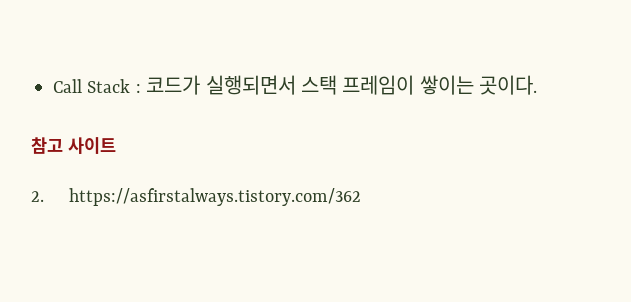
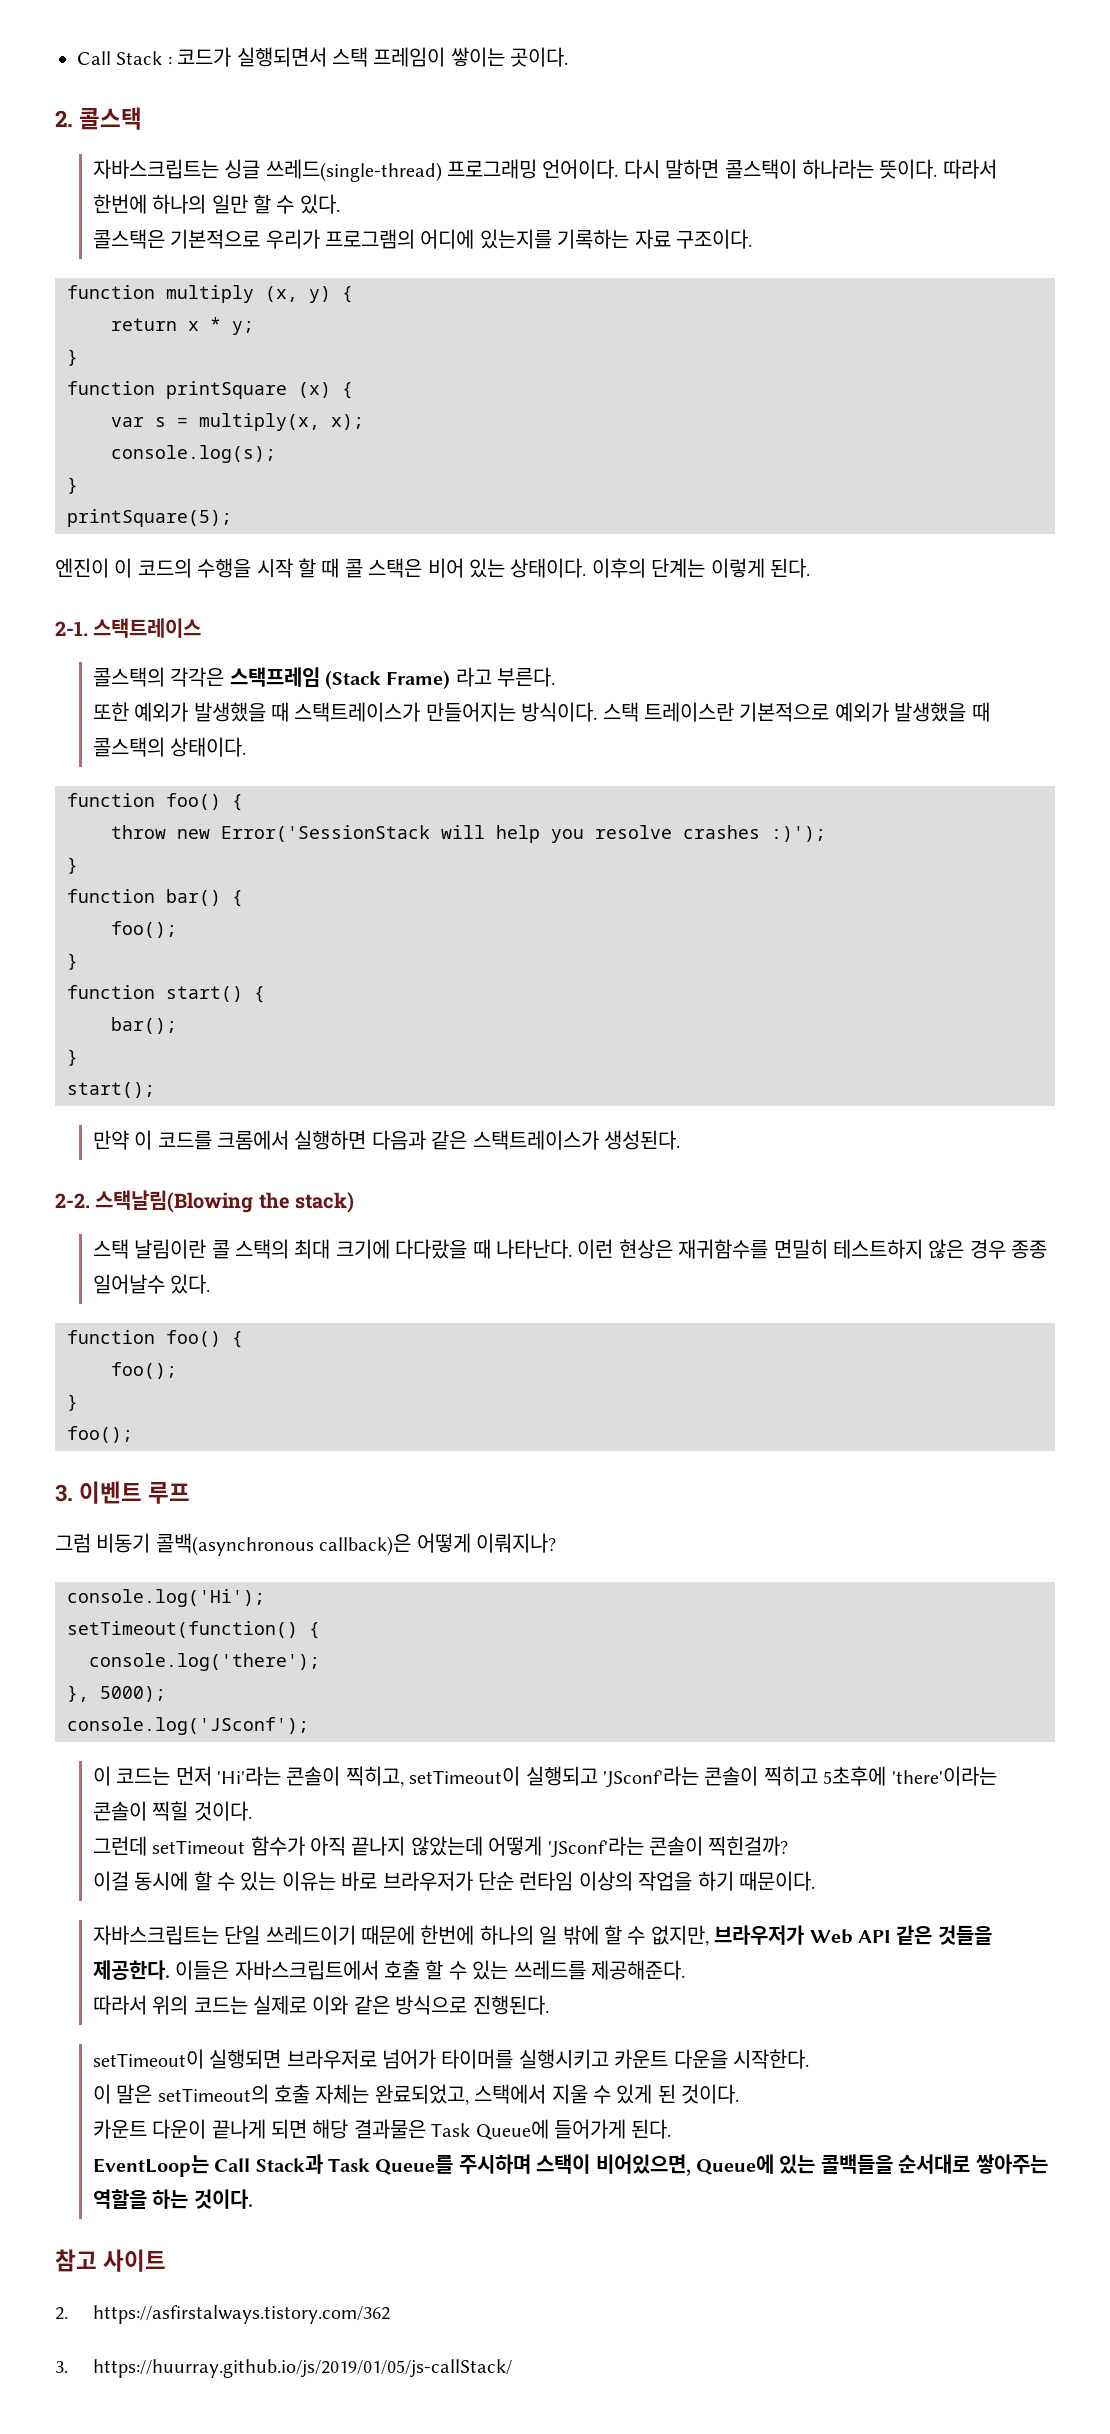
+ 2. 콜스택
+ 자바스크립트는 싱글 쓰레드(single-thread) 프로그래밍 언어이다. 다시 말하면 콜스택이 하나라는 뜻이다. 따라서 한번에 하나의 일만 할 수 있다.
+ 콜스택은 기본적으로 우리가 프로그램의 어디에 있는지를 기록하는 자료 구조이다.
+ function multiply (x, y) {
+ return x * y;
+ }
+ function printSquare (x) {
+ var s = multiply(x, x);
+ console.log(s);
+ }
+ printSquare(5);
+ 엔진이 이 코드의 수행을 시작 할 때 콜 스택은 비어 있는 상태이다. 이후의 단계는 이렇게 된다.
+ 2-1. 스택트레이스
+ 콜스택의 각각은 스택프레임 (Stack Frame) 라고 부른다.
+ 또한 예외가 발생했을 때 스택트레이스가 만들어지는 방식이다. 스택 트레이스란 기본적으로 예외가 발생했을 때 콜스택의 상태이다.
+ function foo() {
+ throw new Error('SessionStack will help you resolve crashes :)');
+ }
+ function bar() {
+ foo();
+ }
+ function start() {
+ bar();
+ }
+ start();
+ 만약 이 코드를 크롬에서 실행하면 다음과 같은 스택트레이스가 생성된다.
+ 2-2. 스택날림(Blowing the stack)
+ 스택 날림이란 콜 스택의 최대 크기에 다다랐을 때 나타난다. 이런 현상은 재귀함수를 면밀히 테스트하지 않은 경우 종종 일어날수 있다.
+ function foo() {
+ foo();
+ }
+ foo();
+ 3. 이벤트 루프
+ 그럼 비동기 콜백(asynchronous callback)은 어떻게 이뤄지나?
+ console.log('Hi');
+ setTimeout(function() {
+ console.log('there');
+ }, 5000);
+ console.log('JSconf');
+ 이 코드는 먼저 'Hi'라는 콘솔이 찍히고, setTimeout이 실행되고 'JSconf'라는 콘솔이 찍히고 5초후에 'there'이라는 콘솔이 찍힐 것이다.
+ 그런데 setTimeout 함수가 아직 끝나지 않았는데 어떻게 'JSconf'라는 콘솔이 찍힌걸까?
+ 이걸 동시에 할 수 있는 이유는 바로 브라우저가 단순 런타임 이상의 작업을 하기 때문이다.
+ 자바스크립트는 단일 쓰레드이기 때문에 한번에 하나의 일 밖에 할 수 없지만, 브라우저가 Web API 같은 것들을 제공한다. 이들은 자바스크립트에서 호출 할 수 있는 쓰레드를 제공해준다.
+ 따라서 위의 코드는 실제로 이와 같은 방식으로 진행된다.
+ setTimeout이 실행되면 브라우저로 넘어가 타이머를 실행시키고 카운트 다운을 시작한다.
+ 이 말은 setTimeout의 호출 자체는 완료되었고, 스택에서 지울 수 있게 된 것이다.
+ 카운트 다운이 끝나게 되면 해당 결과물은 Task Queue에 들어가게 된다.
+ EventLoop는 Call Stack과 Task Queue를 주시하며 스택이 비어있으면, Queue에 있는 콜백들을 순서대로 쌓아주는 역할을 하는 것이다.
+ 3. https://huurray.github.io/js/2019/01/05/js-callStack/

